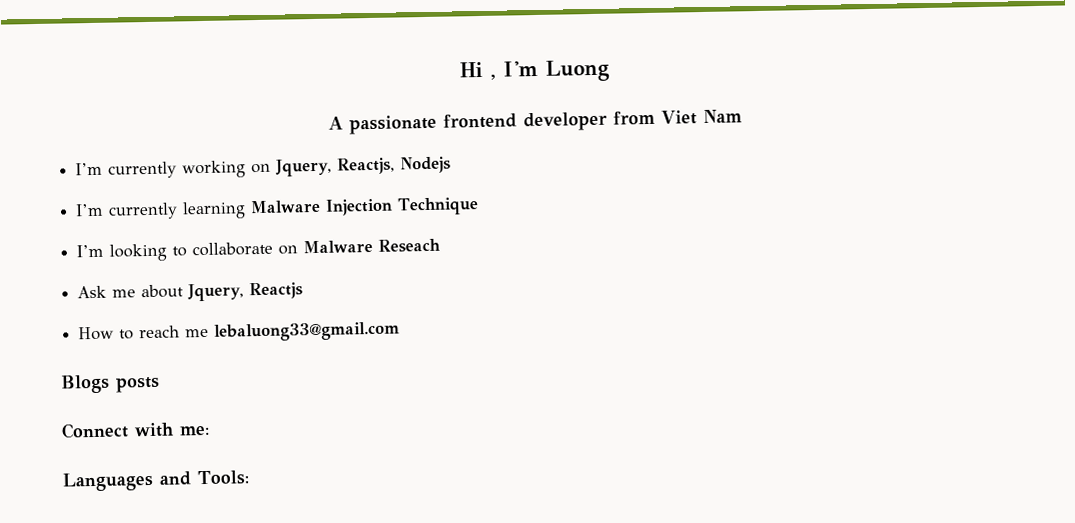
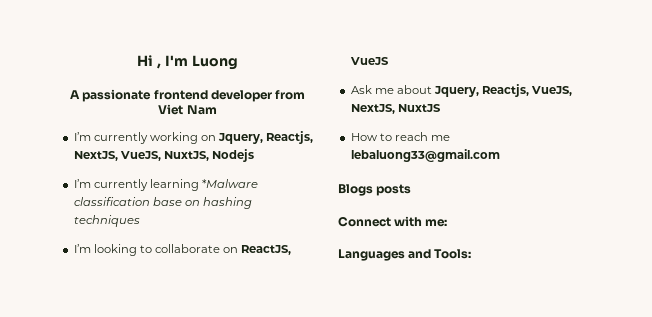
- I’m currently working on Jquery, Reactjs, Nodejs
+ I’m currently working on Jquery, Reactjs, NextJS, VueJS, NuxtJS, Nodejs
- I’m currently learning Malware Injection Technique
+ I’m currently learning *Malware classification base on hashing techniques
- I’m looking to collaborate on Malware Reseach
+ I’m looking to collaborate on ReactJS, VueJS
- Ask me about Jquery, Reactjs
+ Ask me about Jquery, Reactjs, VueJS, NextJS, NuxtJS

